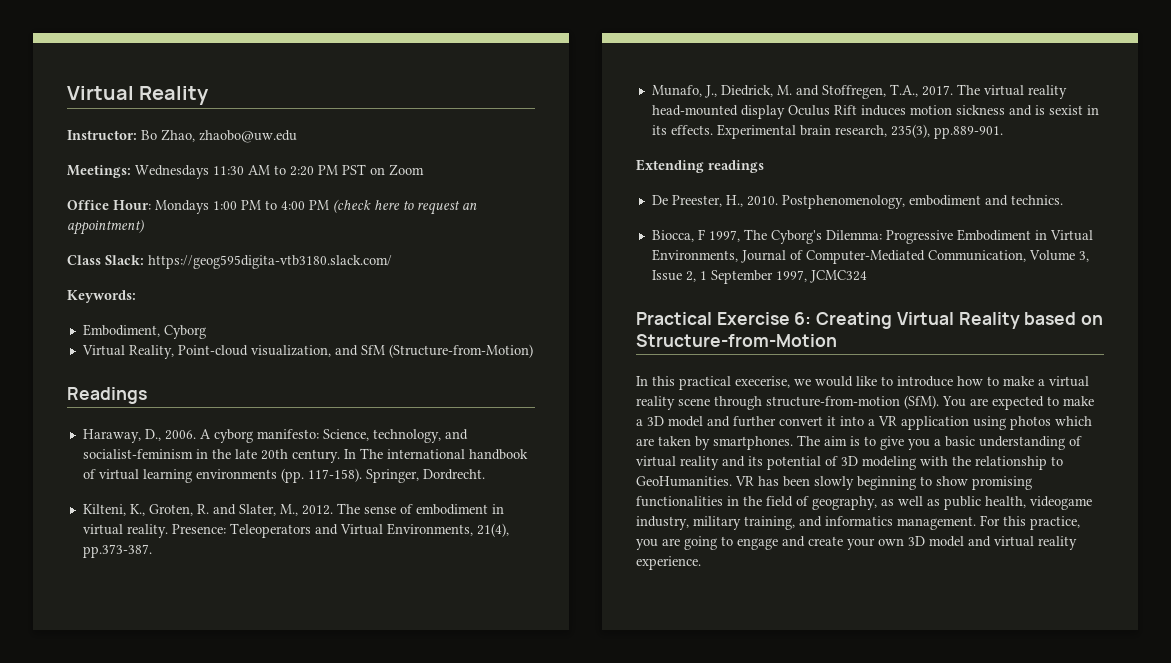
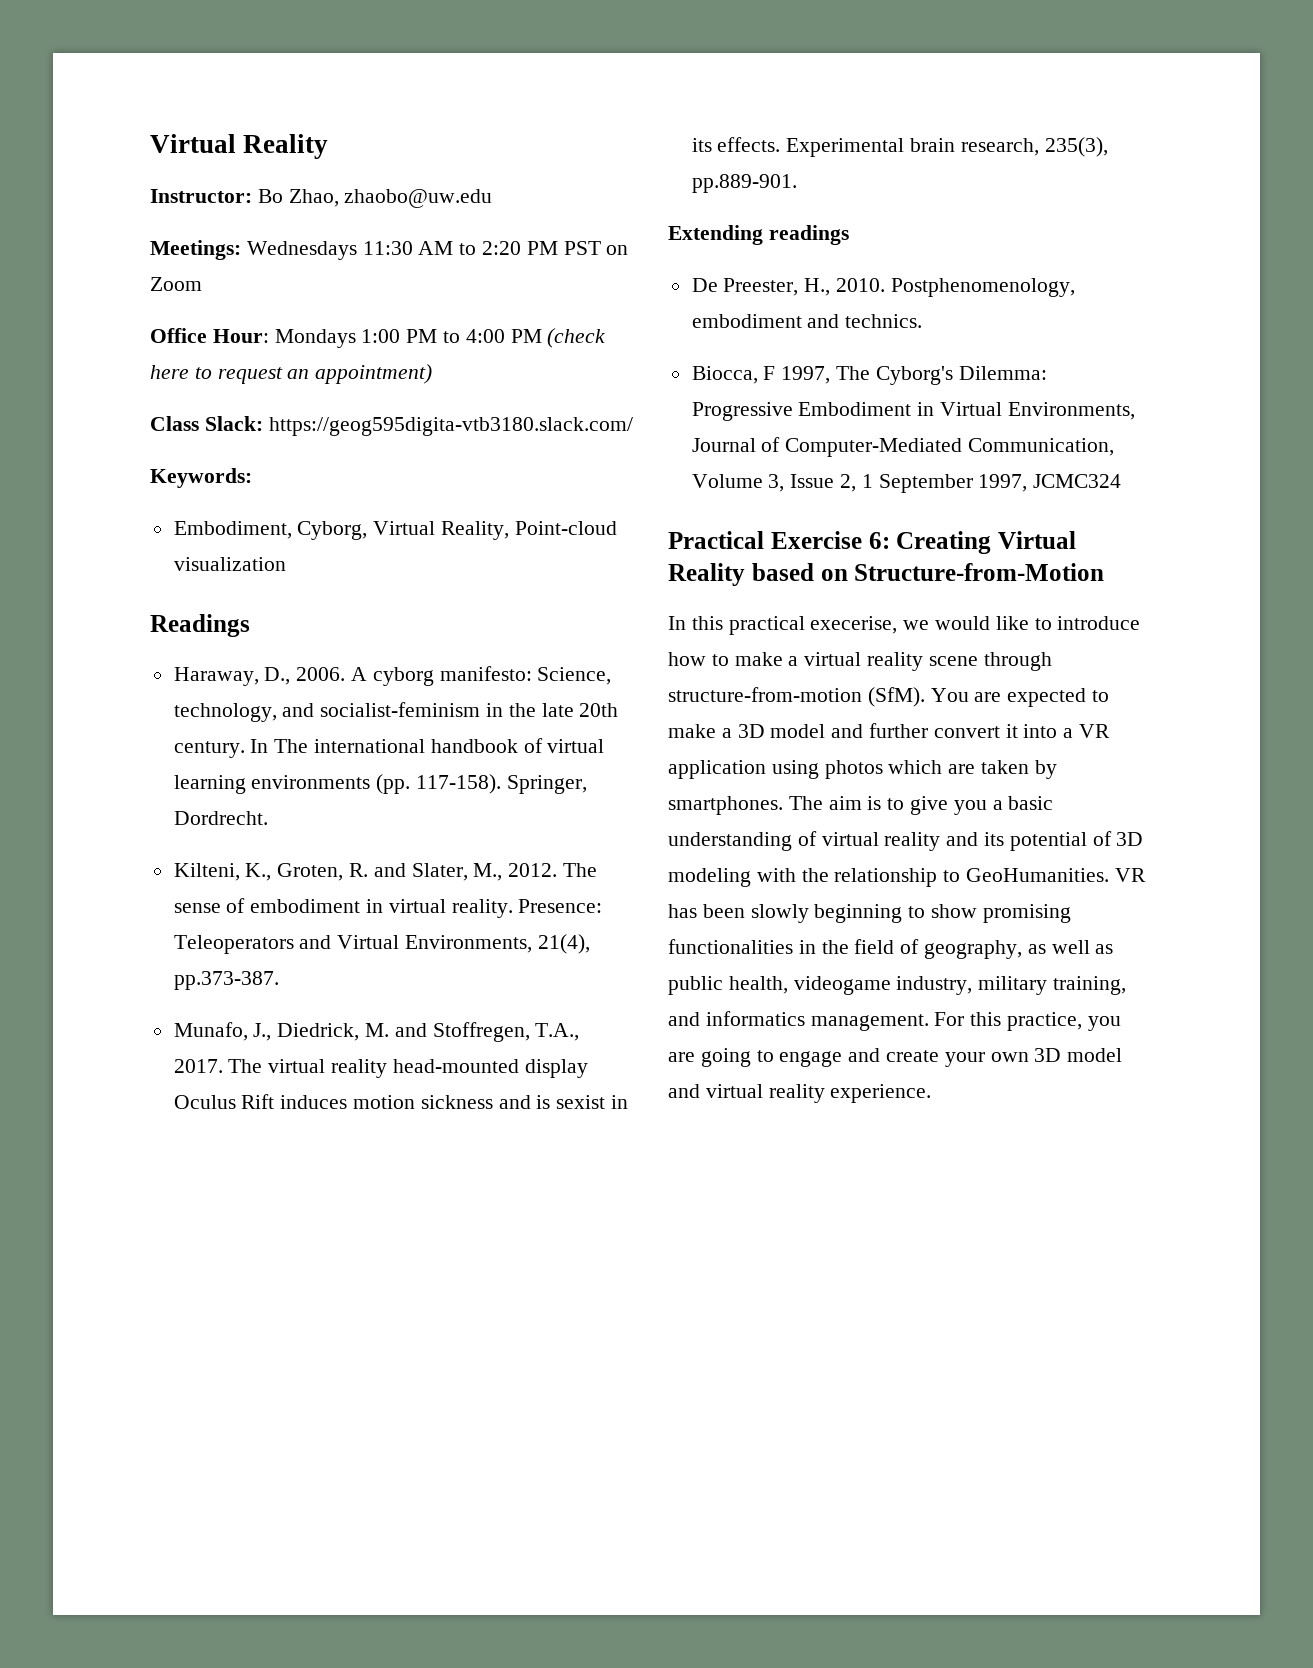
- Embodiment, Cyborg
- Virtual Reality, Point-cloud visualization, and SfM (Structure-from-Motion)
+ Embodiment, Cyborg, Virtual Reality, Point-cloud visualization

